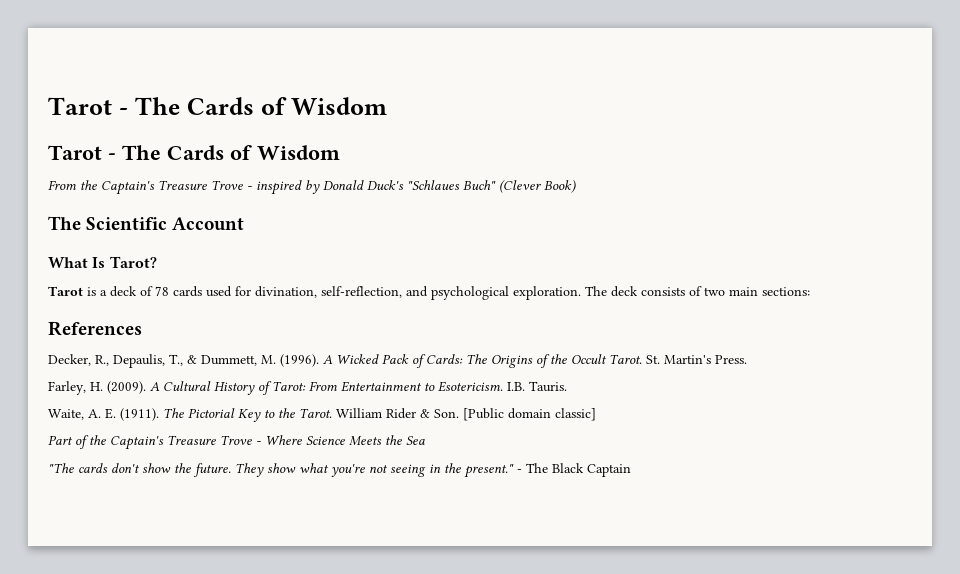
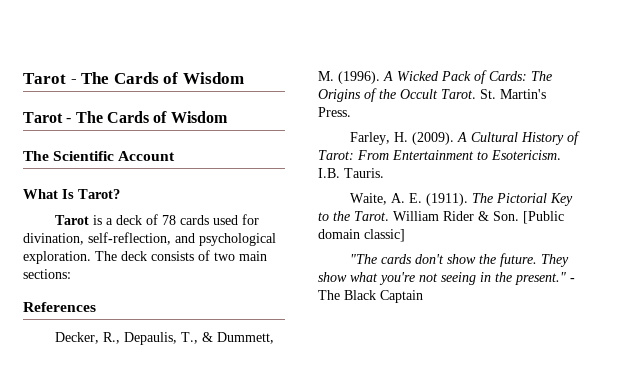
- From the Captain's Treasure Trove - inspired by Donald Duck's "Schlaues Buch" (Clever Book)
- Part of the Captain's Treasure Trove - Where Science Meets the Sea

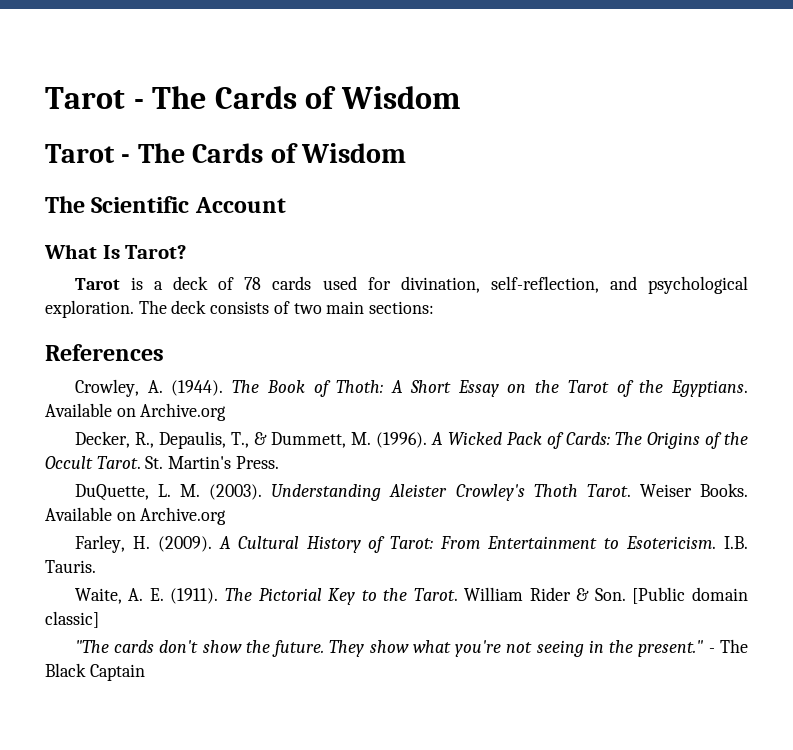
+ Crowley, A. (1944). The Book of Thoth: A Short Essay on the Tarot of the Egyptians. Available on Archive.org
+ DuQuette, L. M. (2003). Understanding Aleister Crowley's Thoth Tarot. Weiser Books. Available on Archive.org

